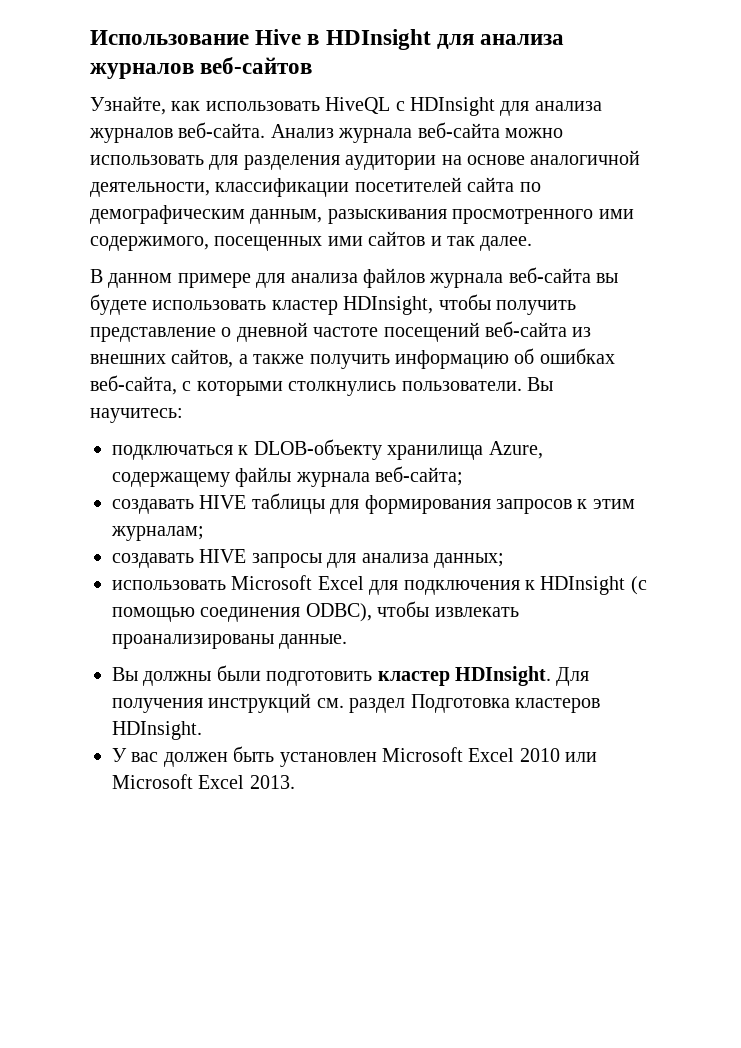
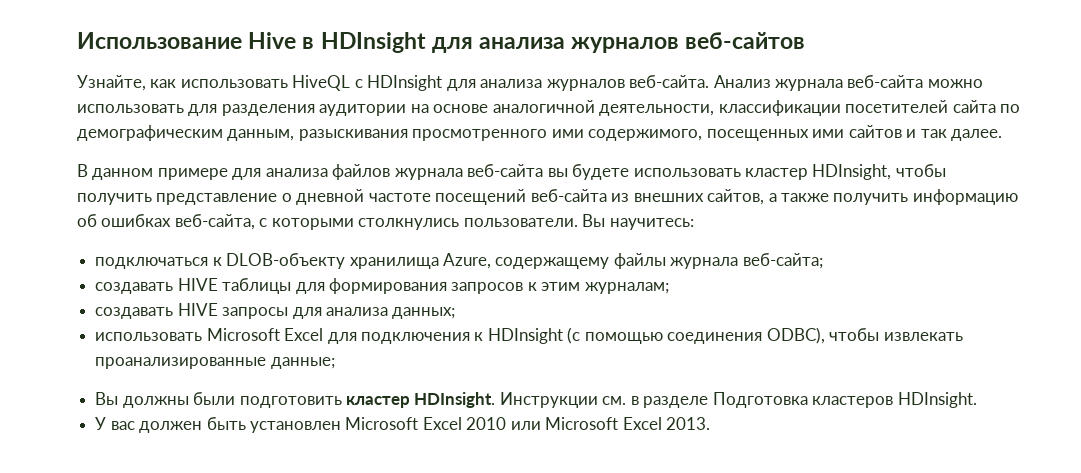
- использовать Microsoft Excel для подключения к HDInsight (с помощью соединения ODBC), чтобы извлекать проанализированы данные.
+ использовать Microsoft Excel для подключения к HDInsight (с помощью соединения ODBC), чтобы извлекать проанализированные данные;
- Для получения инструкций см. раздел Подготовка кластеров HDInsight.
+ Инструкции см. в разделе Подготовка кластеров HDInsight.

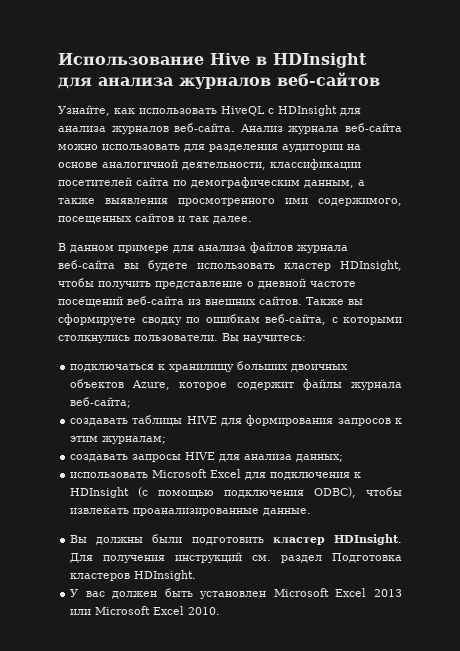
- Анализ журнала веб-сайта можно использовать для разделения аудитории на основе аналогичной деятельности, классификации посетителей сайта по демографическим данным, разыскивания просмотренного ими содержимого, посещенных ими сайтов и так далее.
+ Анализ журнала веб-сайта можно использовать для разделения аудитории на основе аналогичной деятельности, классификации посетителей сайта по демографическим данным, а также выявления просмотренного ими содержимого, посещенных сайтов и так далее.
- В данном примере для анализа файлов журнала веб-сайта вы будете использовать кластер HDInsight, чтобы получить представление о дневной частоте посещений веб-сайта из внешних сайтов, а также получить информацию об ошибках веб-сайта, с которыми столкнулись пользователи.
+ В данном примере для анализа файлов журнала веб-сайта вы будете использовать кластер HDInsight, чтобы получить представление о дневной частоте посещений веб-сайта из внешних сайтов. Также вы сформируете сводку по ошибкам веб-сайта, с которыми столкнулись пользователи.
- подключаться к DLOB-объекту хранилища Azure, содержащему файлы журнала веб-сайта;
+ подключаться к хранилищу больших двоичных объектов Azure, которое содержит файлы журнала веб-сайта;
- создавать HIVE таблицы для формирования запросов к этим журналам;
+ создавать таблицы HIVE для формирования запросов к этим журналам;
- создавать HIVE запросы для анализа данных;
+ создавать запросы HIVE для анализа данных;
- использовать Microsoft Excel для подключения к HDInsight (с помощью соединения ODBC), чтобы извлекать проанализированные данные;
+ использовать Microsoft Excel для подключения к HDInsight (с помощью подключения ODBC), чтобы извлекать проанализированные данные.
- Инструкции см. в разделе Подготовка кластеров HDInsight.
+ Для получения инструкций см. раздел Подготовка кластеров HDInsight.
- У вас должен быть установлен Microsoft Excel 2010 или Microsoft Excel 2013.
+ У вас должен быть установлен Microsoft Excel 2013 или Microsoft Excel 2010.

